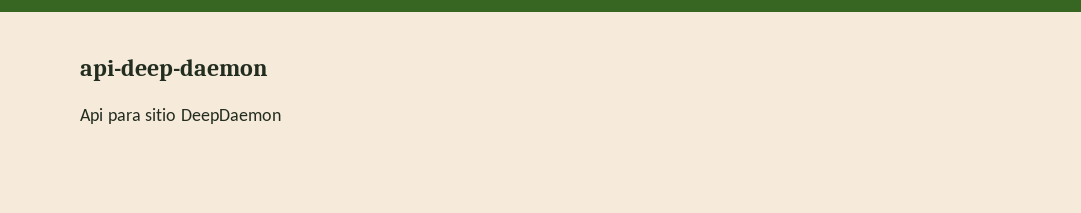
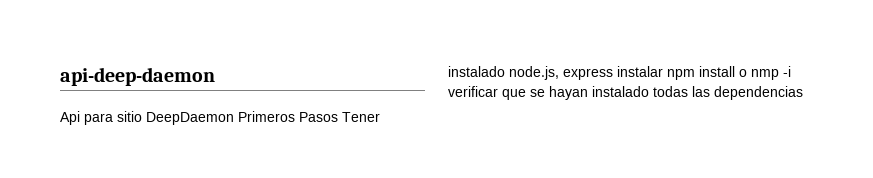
- Api para sitio DeepDaemon
+ Api para sitio DeepDaemon Primeros Pasos Tener instalado node.js, express instalar npm install o nmp -i verificar que se hayan instalado todas las dependencias

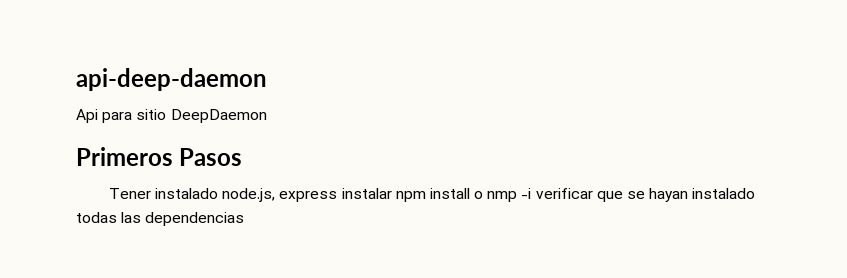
- Api para sitio DeepDaemon Primeros Pasos Tener instalado node.js, express instalar npm install o nmp -i verificar que se hayan instalado todas las dependencias
+ Api para sitio DeepDaemon
+ Primeros Pasos
+ Tener instalado node.js, express instalar npm install o nmp -i verificar que se hayan instalado todas las dependencias

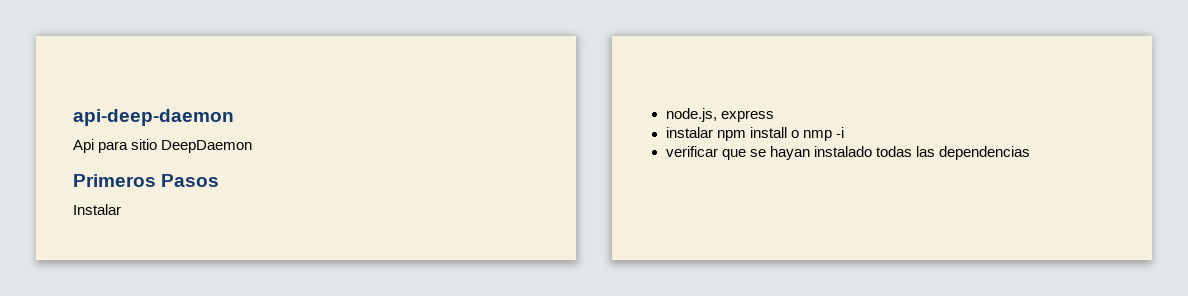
- Tener instalado node.js, express instalar npm install o nmp -i verificar que se hayan instalado todas las dependencias
+ Instalar
+ node.js, express
+ instalar npm install o nmp -i
+ verificar que se hayan instalado todas las dependencias

